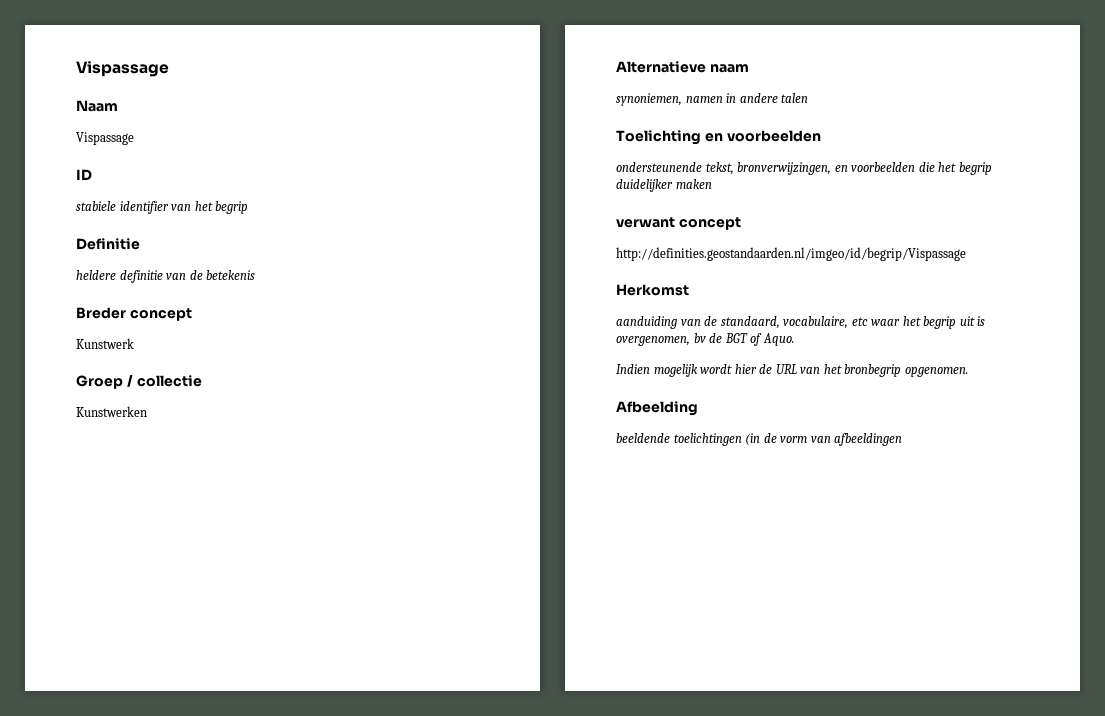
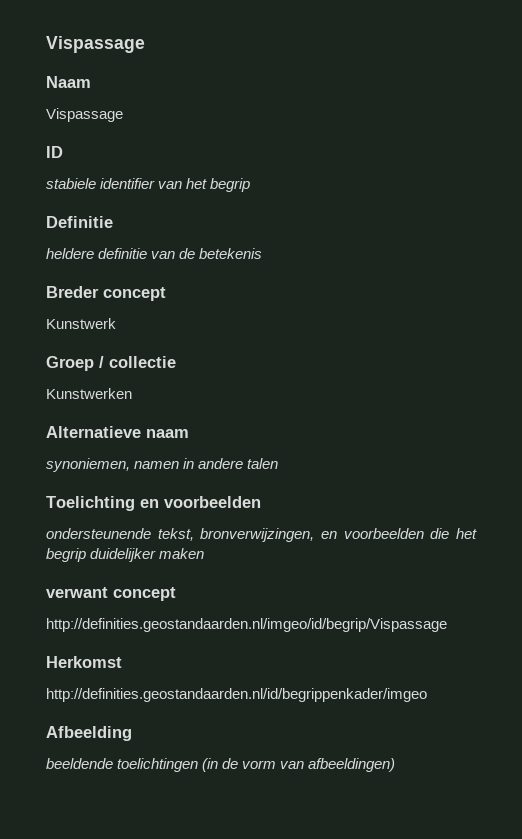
- aanduiding van de standaard, vocabulaire, etc waar het begrip uit is overgenomen, bv de BGT of Aquo.
- Indien mogelijk wordt hier de URL van het bronbegrip opgenomen.
+ http://definities.geostandaarden.nl/id/begrippenkader/imgeo
- beeldende toelichtingen (in de vorm van afbeeldingen
+ beeldende toelichtingen (in de vorm van afbeeldingen)

